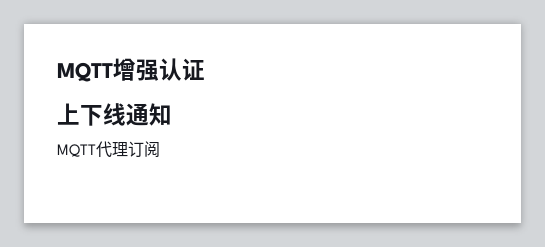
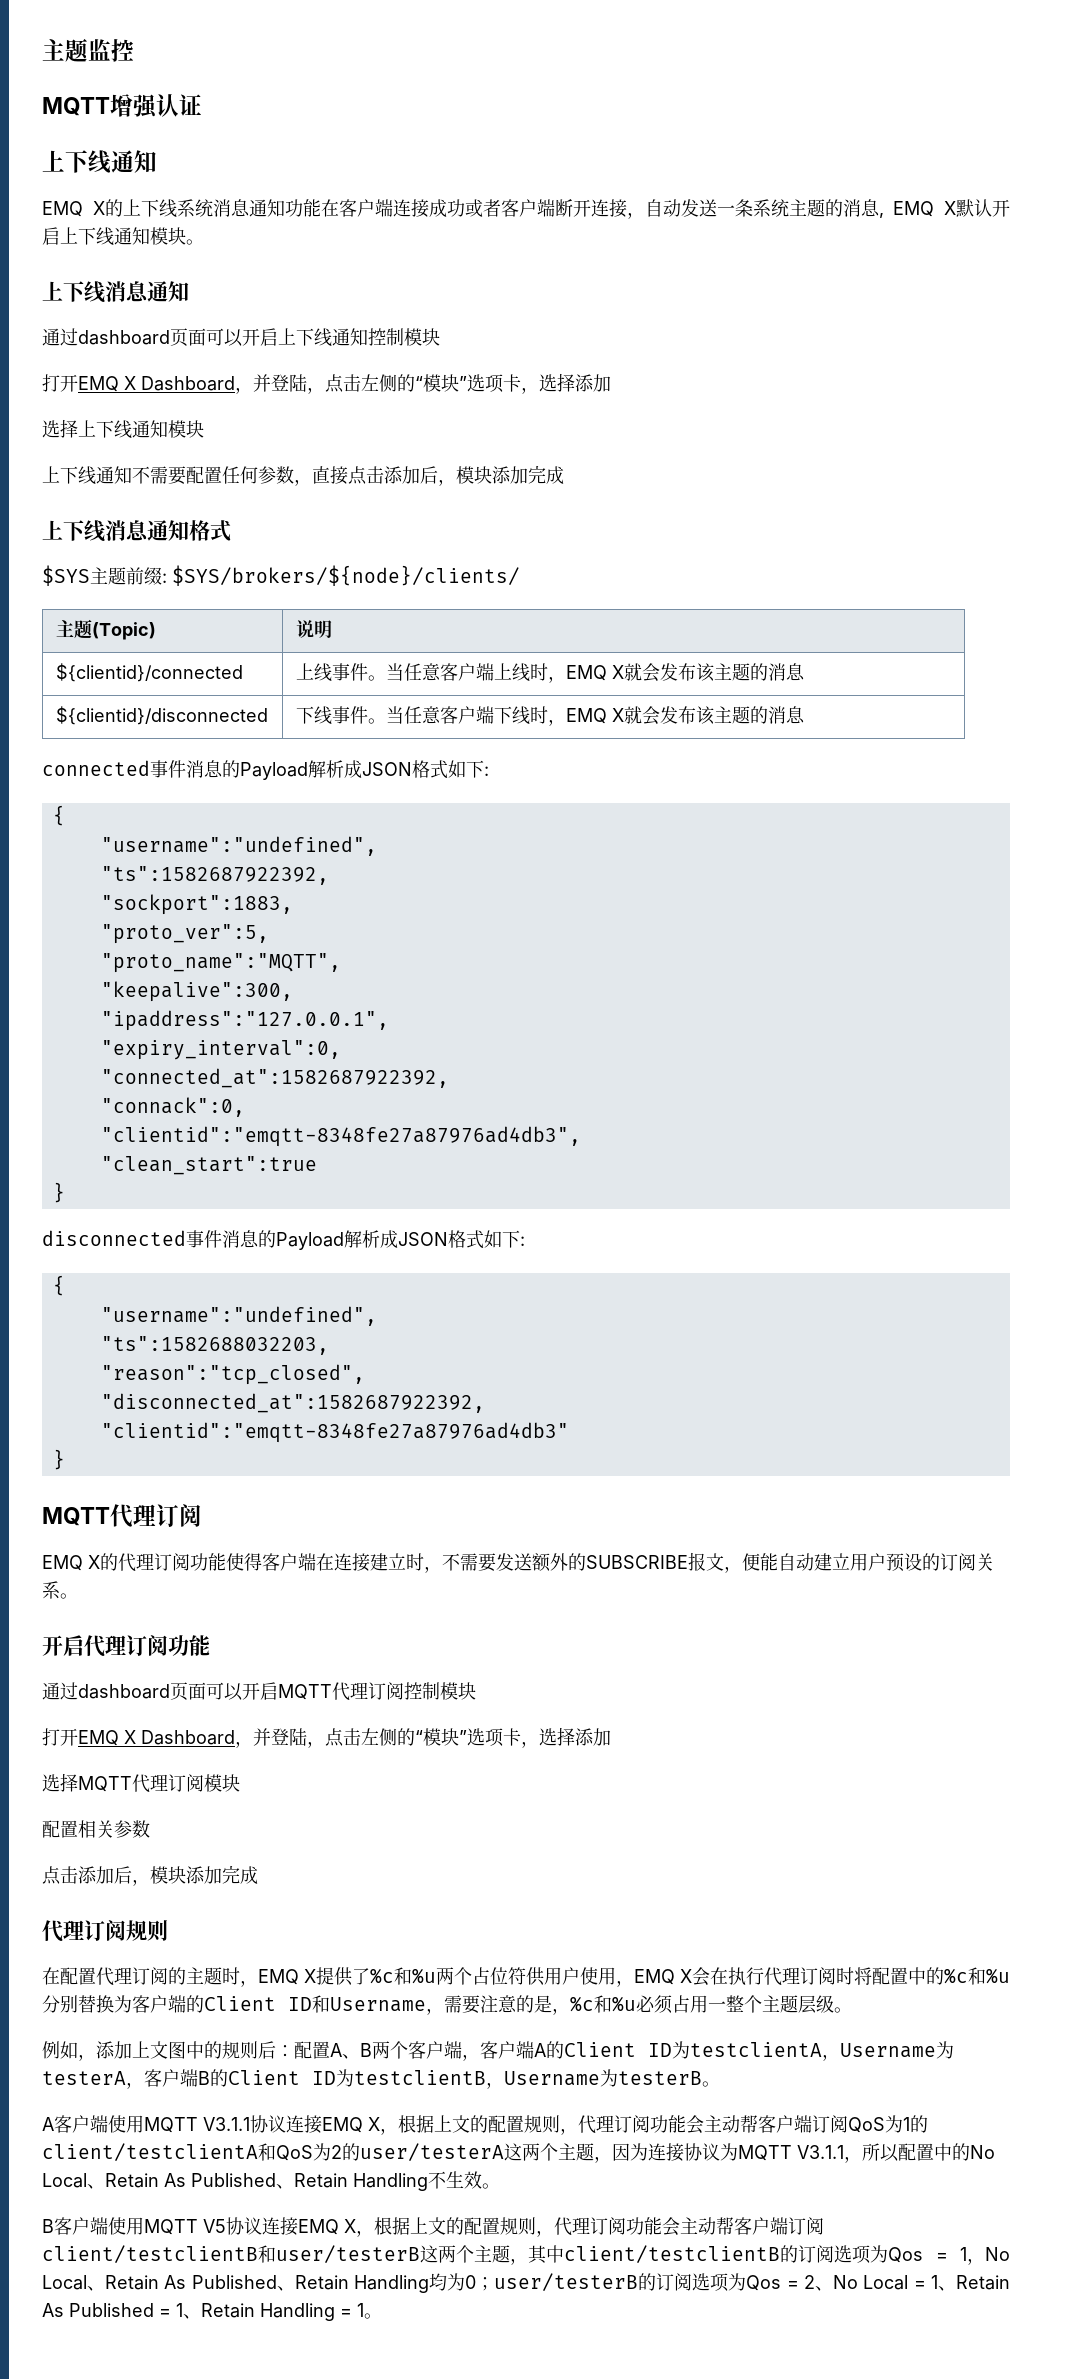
+ 主题监控
+ EMQ X的上下线系统消息通知功能在客户端连接成功或者客户端断开连接，自动发送一条系统主题的消息, EMQ X默认开启上下线通知模块。
+ 上下线消息通知
+ 通过dashboard页面可以开启上下线通知控制模块
+ 打开EMQ X Dashboard，并登陆，点击左侧的“模块”选项卡，选择添加
+ 选择上下线通知模块
+ 上下线通知不需要配置任何参数，直接点击添加后，模块添加完成
+ 上下线消息通知格式
+ $SYS主题前缀: $SYS/brokers/${node}/clients/
+ 主题(Topic) | 说明
+ ${clientid}/connected | 上线事件。当任意客户端上线时，EMQ X就会发布该主题的消息
+ ${clientid}/disconnected | 下线事件。当任意客户端下线时，EMQ X就会发布该主题的消息
+ connected事件消息的Payload解析成JSON格式如下:
+ {
+ "username":"undefined",
+ "ts":1582687922392,
+ "sockport":1883,
+ "proto_ver":5,
+ "proto_name":"MQTT",
+ "keepalive":300,
+ "ipaddress":"127.0.0.1",
+ "expiry_interval":0,
+ "connected_at":1582687922392,
+ "connack":0,
+ "clientid":"emqtt-8348fe27a87976ad4db3",
+ "clean_start":true
+ }
+ disconnected事件消息的Payload解析成JSON格式如下:
+ {
+ "username":"undefined",
+ "ts":1582688032203,
+ "reason":"tcp_closed",
+ "disconnected_at":1582687922392,
+ "clientid":"emqtt-8348fe27a87976ad4db3"
+ }
  MQTT代理订阅
+ EMQ X的代理订阅功能使得客户端在连接建立时，不需要发送额外的SUBSCRIBE报文，便能自动建立用户预设的订阅关系。
+ 开启代理订阅功能
+ 通过dashboard页面可以开启MQTT代理订阅控制模块
+ 打开EMQ X Dashboard，并登陆，点击左侧的“模块”选项卡，选择添加
+ 选择MQTT代理订阅模块
+ 配置相关参数
+ 点击添加后，模块添加完成
+ 代理订阅规则
+ 在配置代理订阅的主题时，EMQ X提供了%c和%u两个占位符供用户使用，EMQ X会在执行代理订阅时将配置中的%c和%u分别替换为客户端的Client ID和Username，需要注意的是，%c和%u必须占用一整个主题层级。
+ 例如，添加上文图中的规则后：配置A、B两个客户端，客户端A的Client ID为testclientA，Username为testerA，客户端B的Client ID为testclientB，Username为testerB。
+ A客户端使用MQTT V3.1.1协议连接EMQ X，根据上文的配置规则，代理订阅功能会主动帮客户端订阅QoS为1的client/testclientA和QoS为2的user/testerA这两个主题，因为连接协议为MQTT V3.1.1，所以配置中的No Local、Retain As Published、Retain Handling不生效。
+ B客户端使用MQTT V5协议连接EMQ X，根据上文的配置规则，代理订阅功能会主动帮客户端订阅client/testclientB和user/testerB这两个主题，其中client/testclientB的订阅选项为Qos = 1，No Local、Retain As Published、Retain Handling均为0；user/testerB的订阅选项为Qos = 2、No Local = 1、Retain As Published = 1、Retain Handling = 1。

